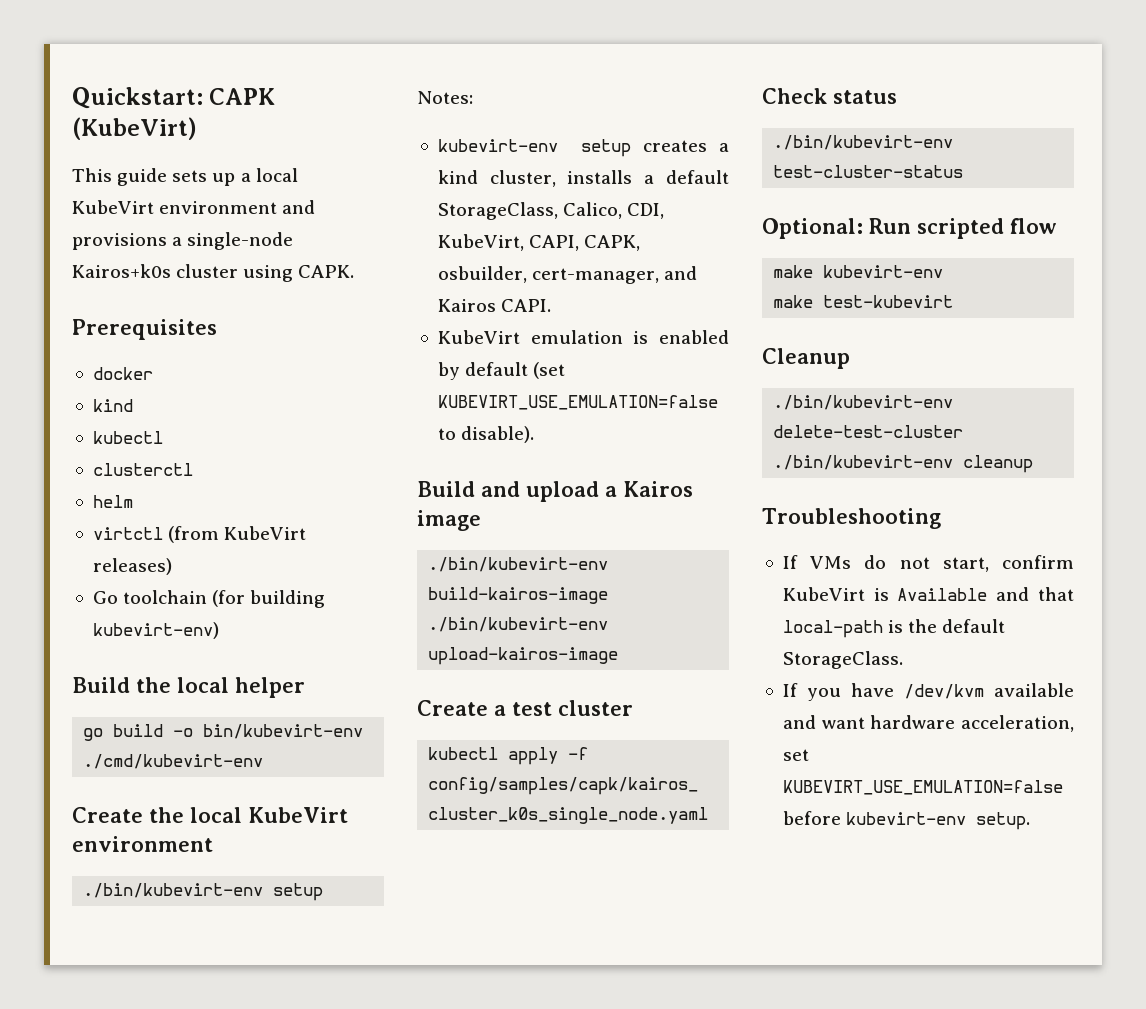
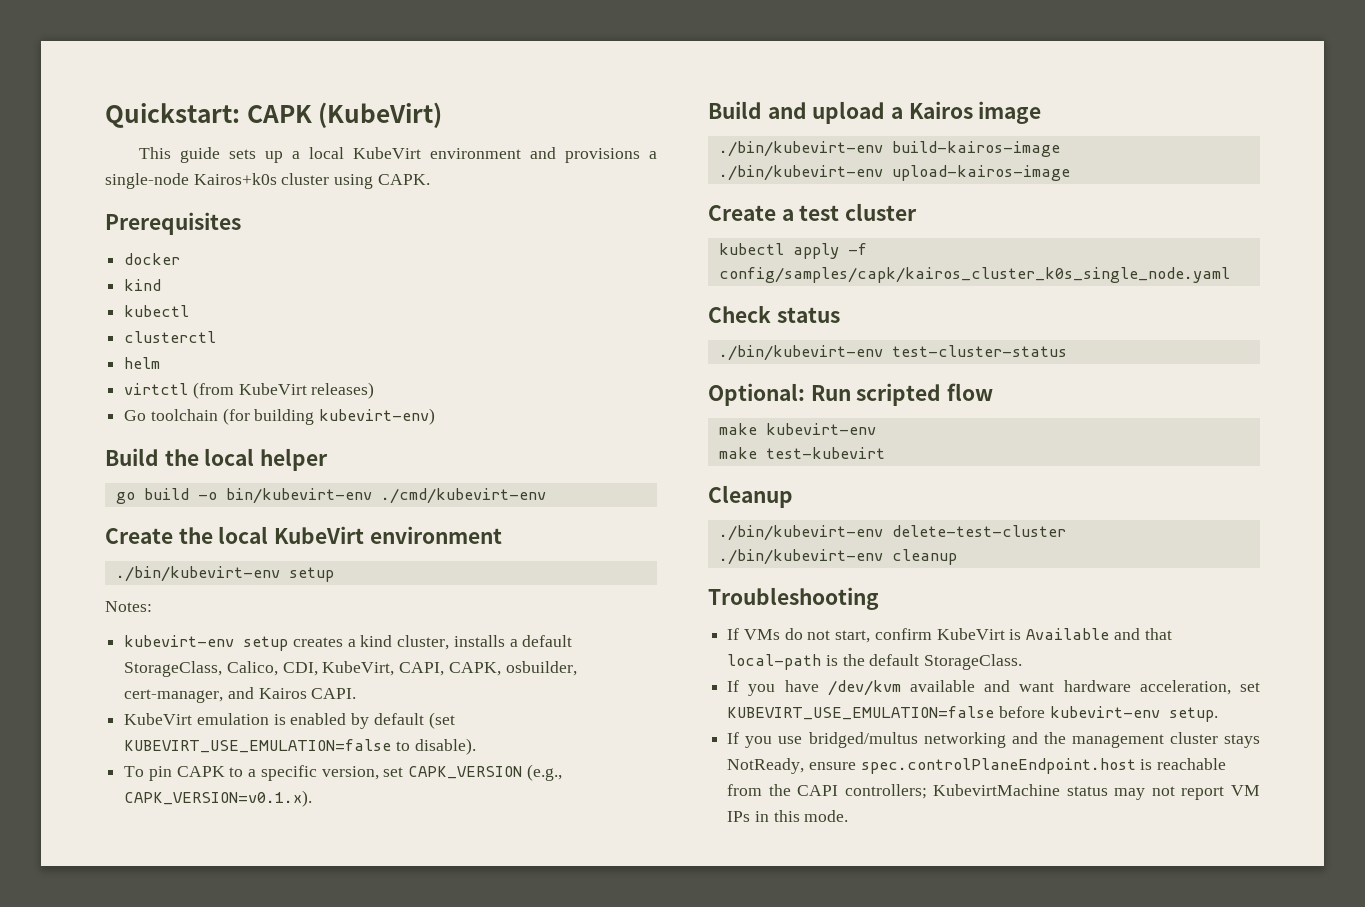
+ To pin CAPK to a specific version, set CAPK_VERSION (e.g., CAPK_VERSION=v0.1.x).
+ If you use bridged/multus networking and the management cluster stays NotReady, ensure spec.controlPlaneEndpoint.host is reachable from the CAPI controllers; KubevirtMachine status may not report VM IPs in this mode.

